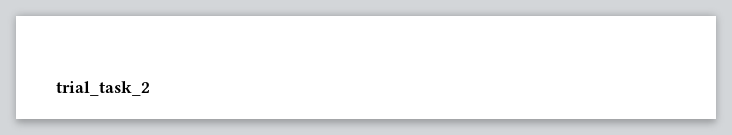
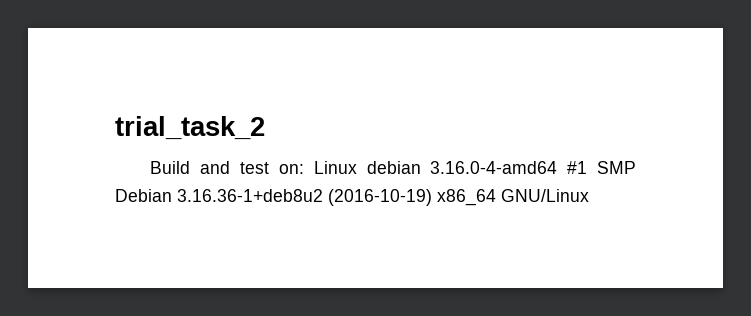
+ Build and test on: Linux debian 3.16.0-4-amd64 #1 SMP Debian 3.16.36-1+deb8u2 (2016-10-19) x86_64 GNU/Linux

